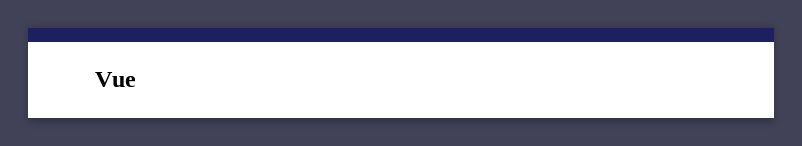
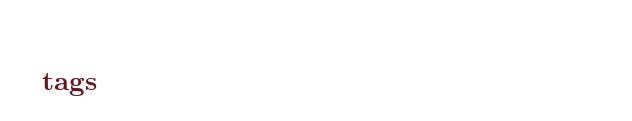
- Vue
+ tags

